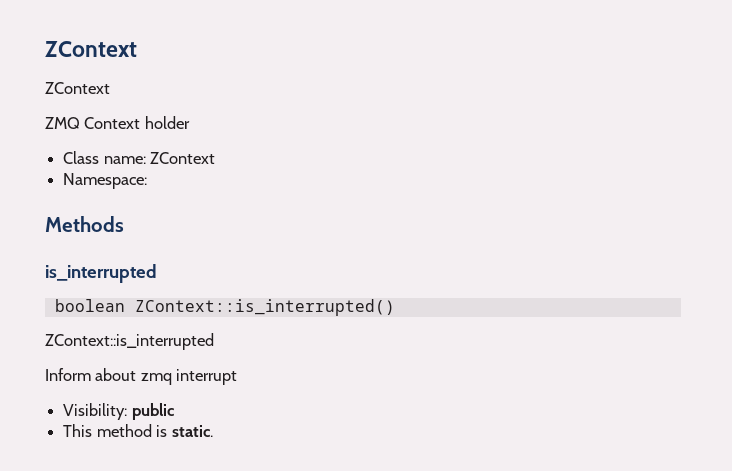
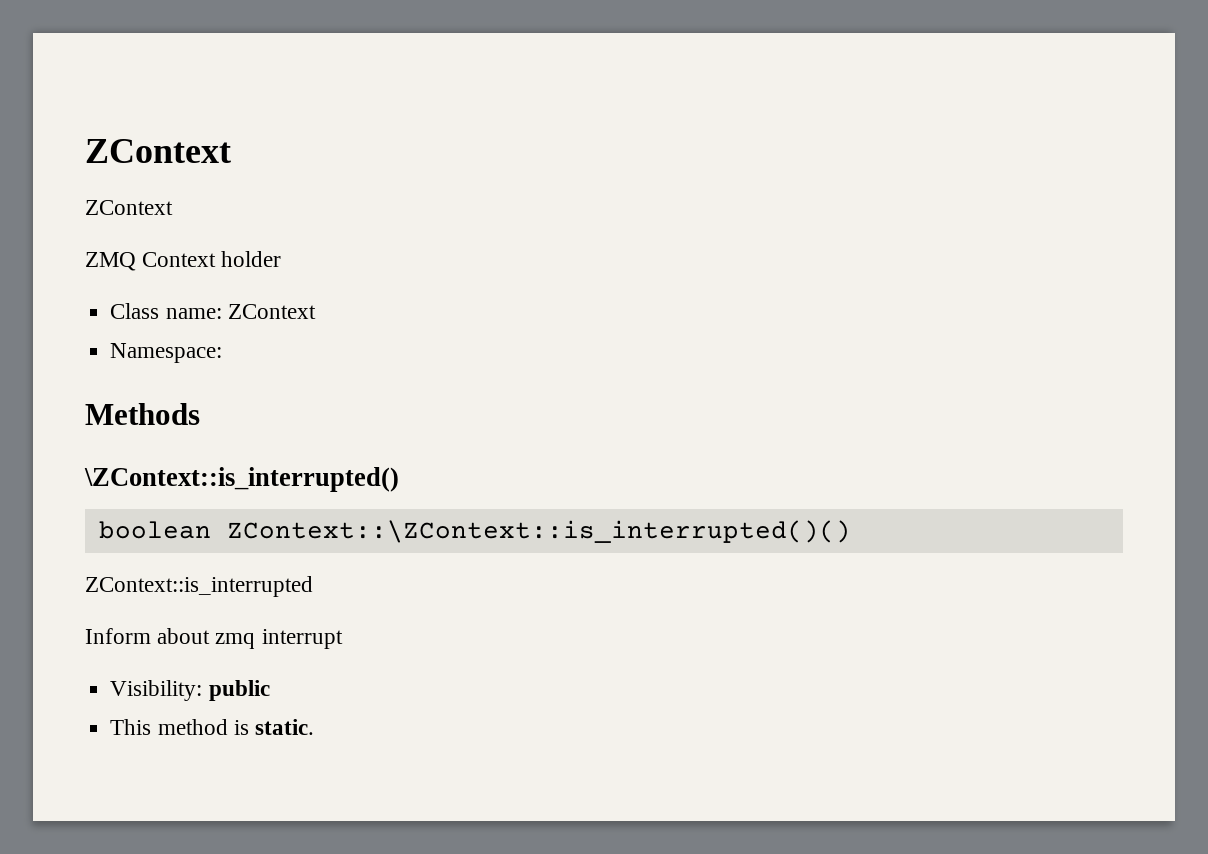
- is_interrupted
+ \ZContext::is_interrupted()
- boolean ZContext::is_interrupted()
+ boolean ZContext::\ZContext::is_interrupted()()

